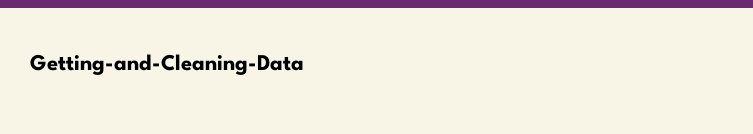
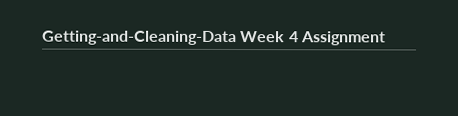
- Getting-and-Cleaning-Data
+ Getting-and-Cleaning-Data Week 4 Assignment

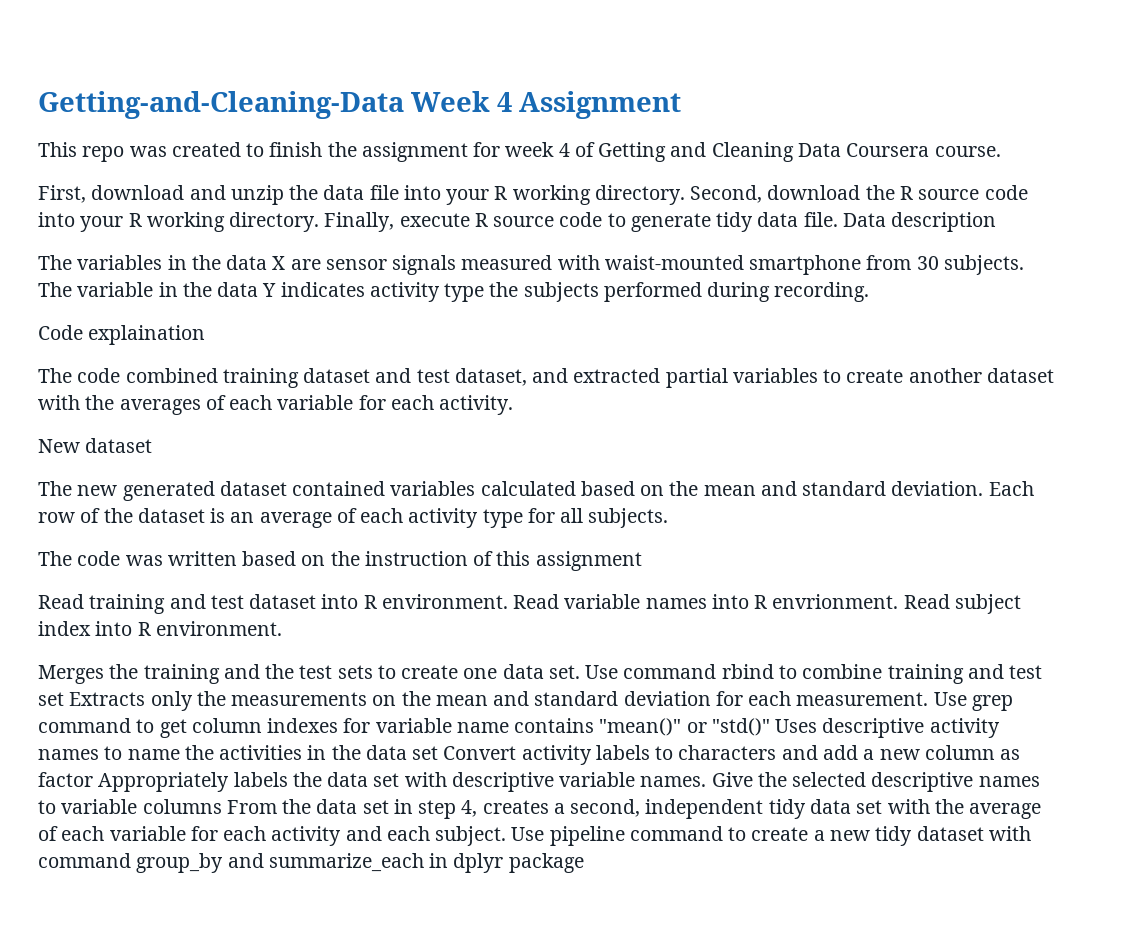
+ This repo was created to finish the assignment for week 4 of Getting and Cleaning Data Coursera course.
+ First, download and unzip the data file into your R working directory. Second, download the R source code into your R working directory. Finally, execute R source code to generate tidy data file. Data description
+ The variables in the data X are sensor signals measured with waist-mounted smartphone from 30 subjects. The variable in the data Y indicates activity type the subjects performed during recording.
+ Code explaination
+ The code combined training dataset and test dataset, and extracted partial variables to create another dataset with the averages of each variable for each activity.
+ New dataset
+ The new generated dataset contained variables calculated based on the mean and standard deviation. Each row of the dataset is an average of each activity type for all subjects.
+ The code was written based on the instruction of this assignment
+ Read training and test dataset into R environment. Read variable names into R envrionment. Read subject index into R environment.
+ Merges the training and the test sets to create one data set. Use command rbind to combine training and test set Extracts only the measurements on the mean and standard deviation for each measurement. Use grep command to get column indexes for variable name contains "mean()" or "std()" Uses descriptive activity names to name the activities in the data set Convert activity labels to characters and add a new column as factor Appropriately labels the data set with descriptive variable names. Give the selected descriptive names to variable columns From the data set in step 4, creates a second, independent tidy data set with the average of each variable for each activity and each subject. Use pipeline command to create a new tidy dataset with command group_by and summarize_each in dplyr package

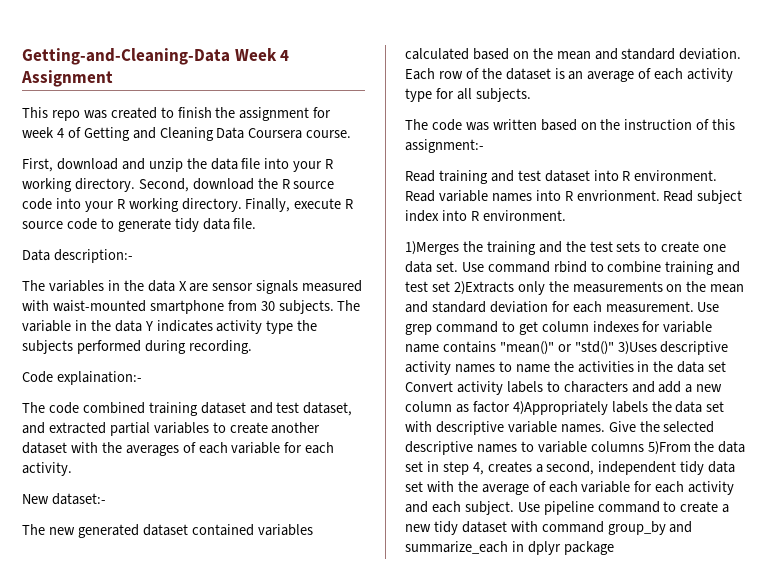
- Finally, execute R source code to generate tidy data file. Data description
+ Finally, execute R source code to generate tidy data file.
+ Data description:-
- Code explaination
+ Code explaination:-
- New dataset
+ New dataset:-
- The code was written based on the instruction of this assignment
+ The code was written based on the instruction of this assignment:-
- Merges the training and the test sets to create one data set.
+ 1)Merges the training and the test sets to create one data set.
- Use command rbind to combine training and test set Extracts only the measurements on the mean and standard deviation for each measurement.
+ Use command rbind to combine training and test set 2)Extracts only the measurements on the mean and standard deviation for each measurement.
- Use grep command to get column indexes for variable name contains "mean()" or "std()" Uses descriptive activity names to name the activities in the data set Convert activity labels to characters and add a new column as factor Appropriately labels the data set with descriptive variable names.
+ Use grep command to get column indexes for variable name contains "mean()" or "std()" 3)Uses descriptive activity names to name the activities in the data set Convert activity labels to characters and add a new column as factor 4)Appropriately labels the data set with descriptive variable names.
- Give the selected descriptive names to variable columns From the data set in step 4, creates a second, independent tidy data set with the average of each variable for each activity and each subject.
+ Give the selected descriptive names to variable columns 5)From the data set in step 4, creates a second, independent tidy data set with the average of each variable for each activity and each subject.

